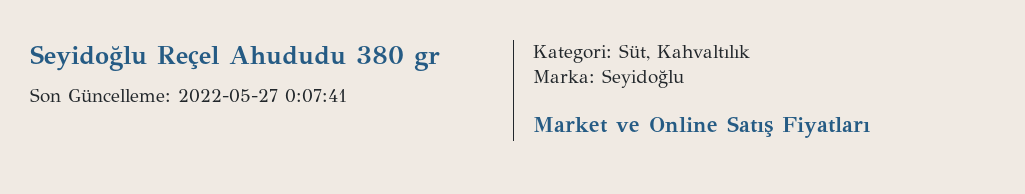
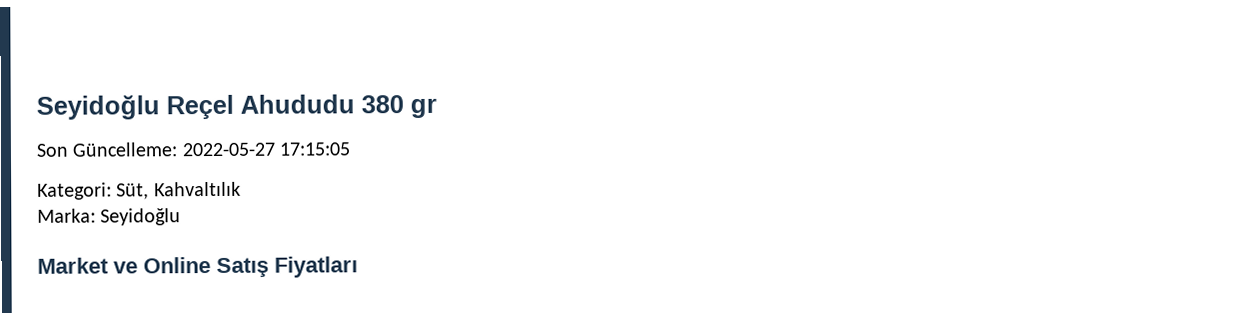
- Son Güncelleme: 2022-05-27 0:07:41
+ Son Güncelleme: 2022-05-27 17:15:05

